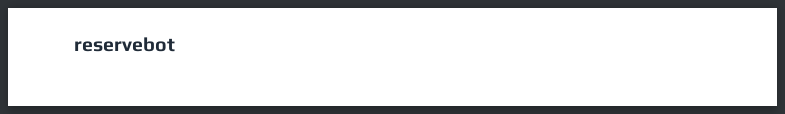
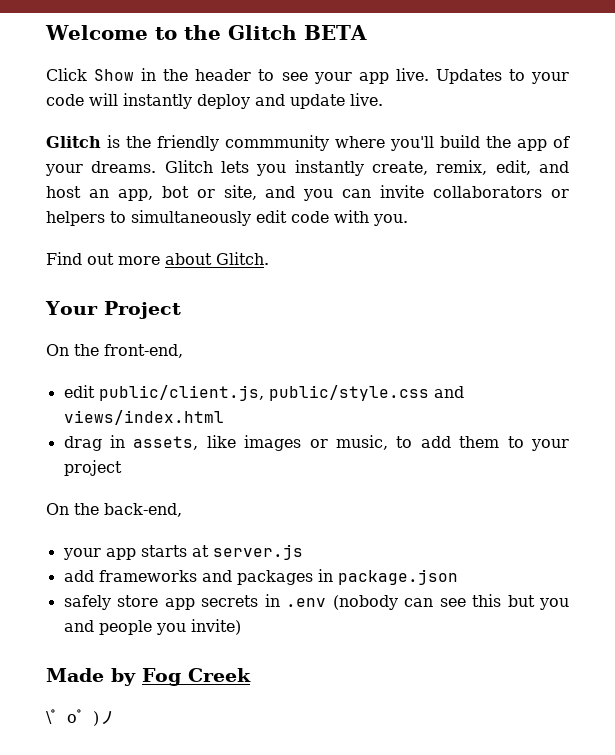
- reservebot
+ Welcome to the Glitch BETA
+ Click Show in the header to see your app live. Updates to your code will instantly deploy and update live.
+ Glitch is the friendly commmunity where you'll build the app of your dreams. Glitch lets you instantly create, remix, edit, and host an app, bot or site, and you can invite collaborators or helpers to simultaneously edit code with you.
+ Find out more about Glitch.
+ Your Project
+ On the front-end,
+ edit public/client.js, public/style.css and views/index.html
+ drag in assets, like images or music, to add them to your project
+ On the back-end,
+ your app starts at server.js
+ add frameworks and packages in package.json
+ safely store app secrets in .env (nobody can see this but you and people you invite)
+ Made by Fog Creek
+ \゜o゜)ノ

